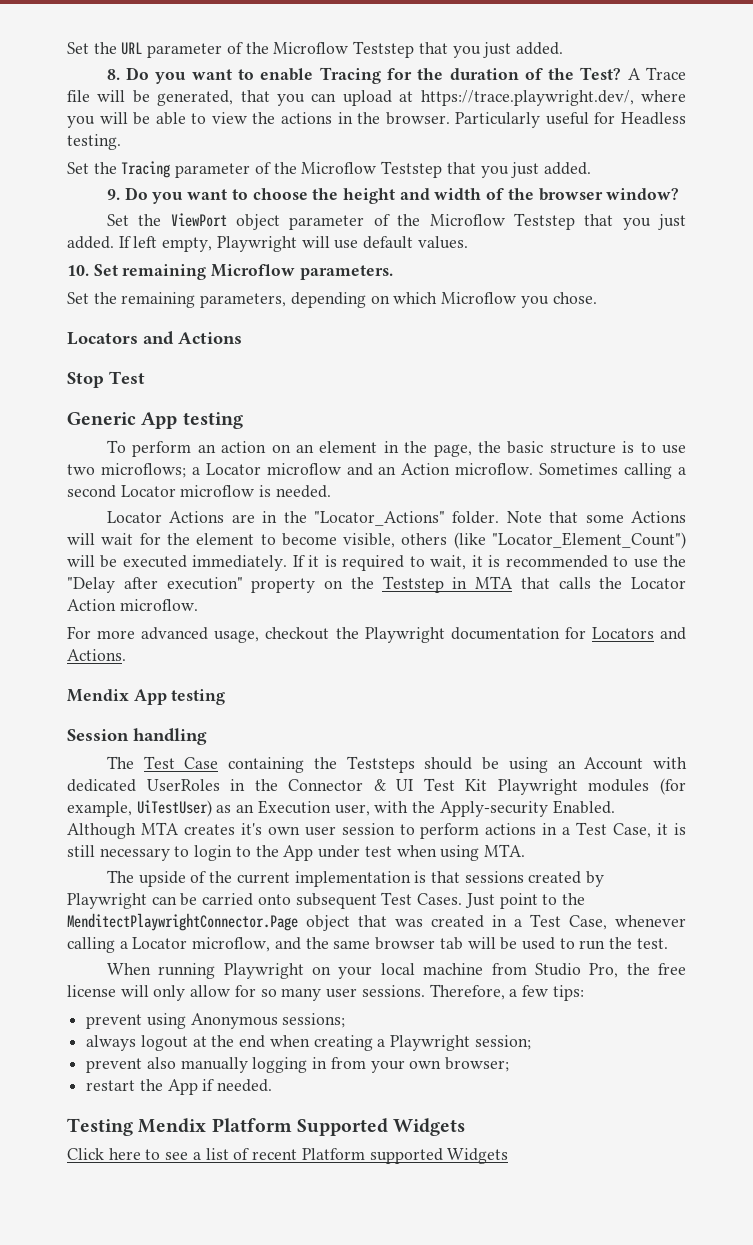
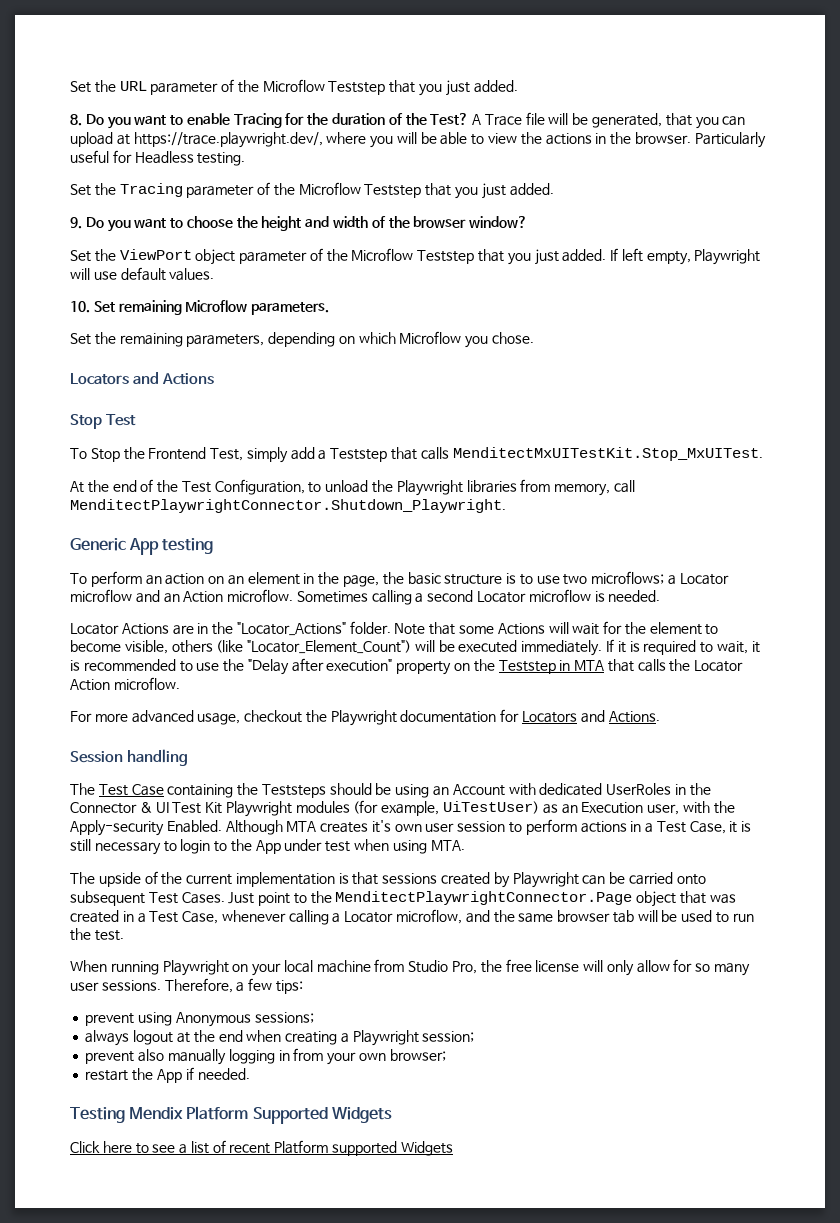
+ To Stop the Frontend Test, simply add a Teststep that calls MenditectMxUITestKit.Stop_MxUITest.
+ At the end of the Test Configuration, to unload the Playwright libraries from memory, call MenditectPlaywrightConnector.Shutdown_Playwright.
- Mendix App testing

